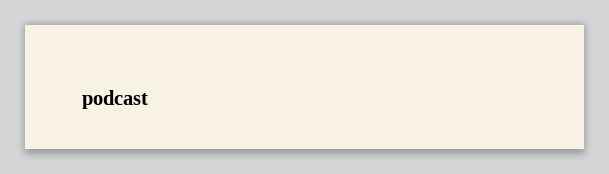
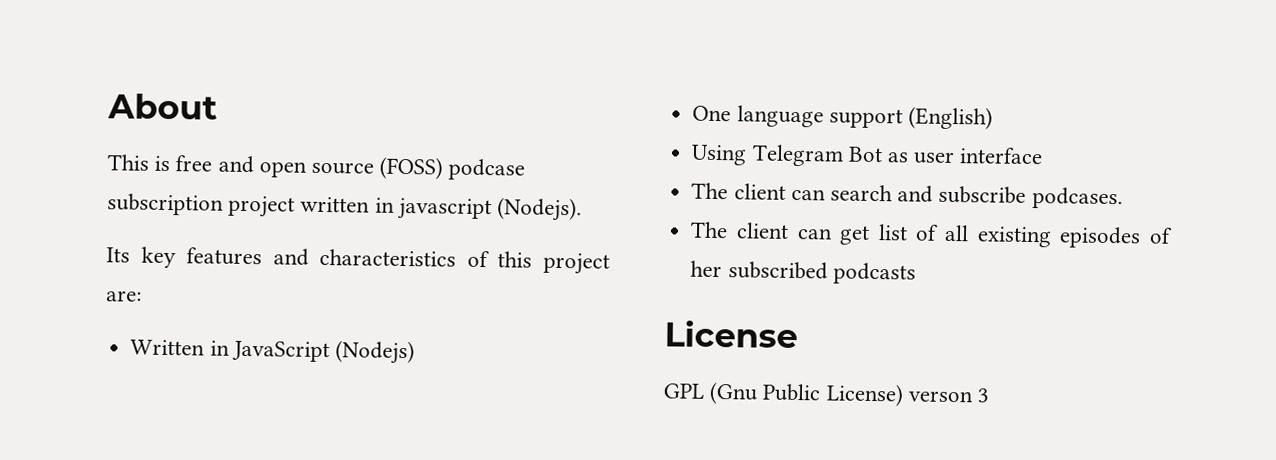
- podcast
+ About
+ This is free and open source (FOSS) podcase subscription project written in javascript (Nodejs).
+ Its key features and characteristics of this project are:
+ Written in JavaScript (Nodejs)
+ One language support (English)
+ Using Telegram Bot as user interface
+ The client can search and subscribe podcases.
+ The client can get list of all existing episodes of her subscribed podcasts
+ License
+ GPL (Gnu Public License) verson 3

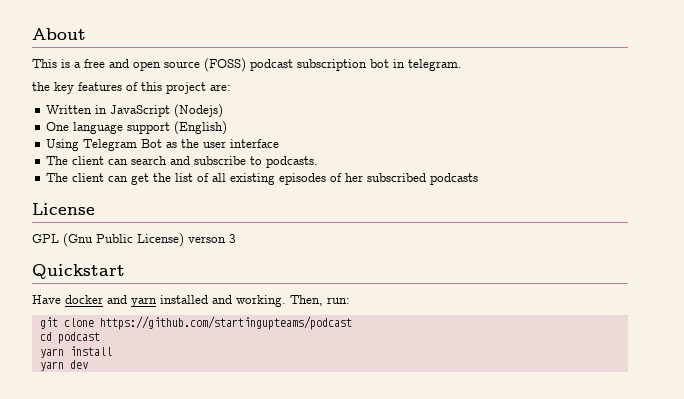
- This is free and open source (FOSS) podcase subscription project written in javascript (Nodejs).
- Its key features and characteristics of this project are:
+ This is a free and open source (FOSS) podcast subscription bot in telegram.
+ the key features of this project are:
- Using Telegram Bot as user interface
+ Using Telegram Bot as the user interface
- The client can search and subscribe podcases.
+ The client can search and subscribe to podcasts.
- The client can get list of all existing episodes of her subscribed podcasts
+ The client can get the list of all existing episodes of her subscribed podcasts
+ Quickstart
+ Have docker and yarn installed and working. Then, run:
+ git clone https://github.com/startingupteams/podcast
+ cd podcast
+ yarn install
+ yarn dev

